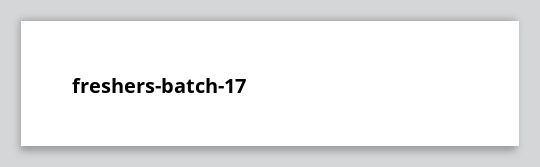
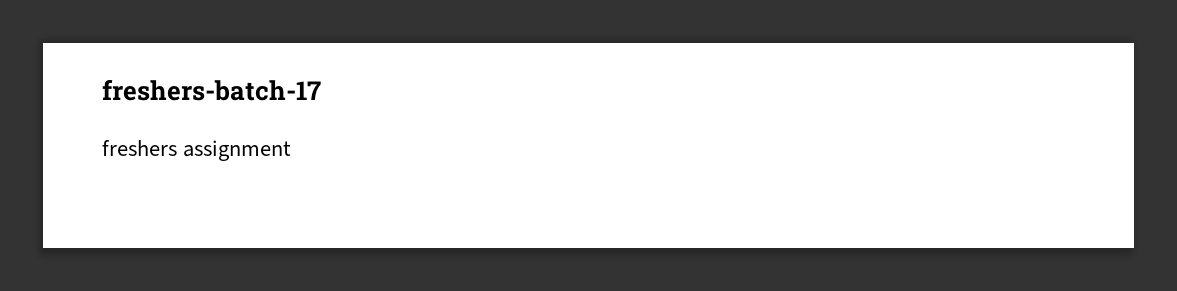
+ freshers assignment

